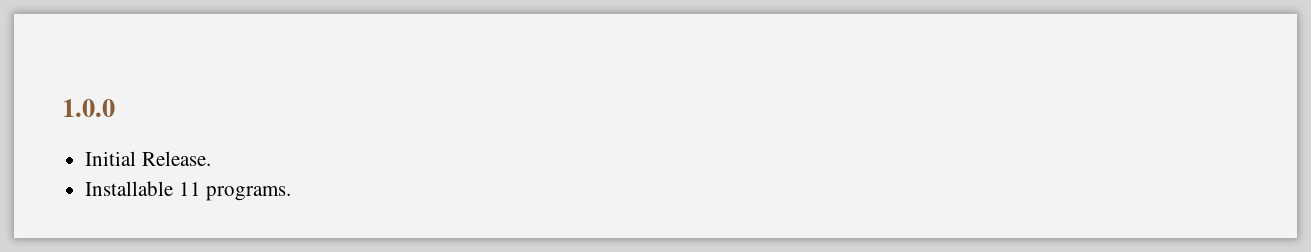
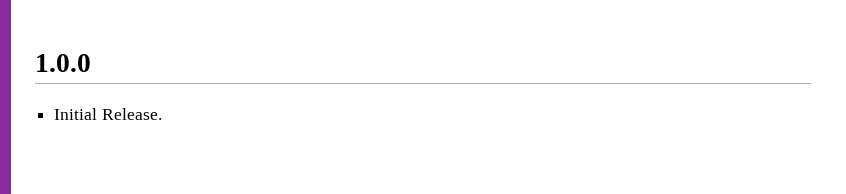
- Installable 11 programs.

